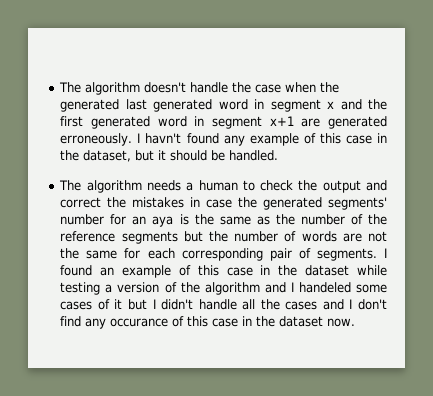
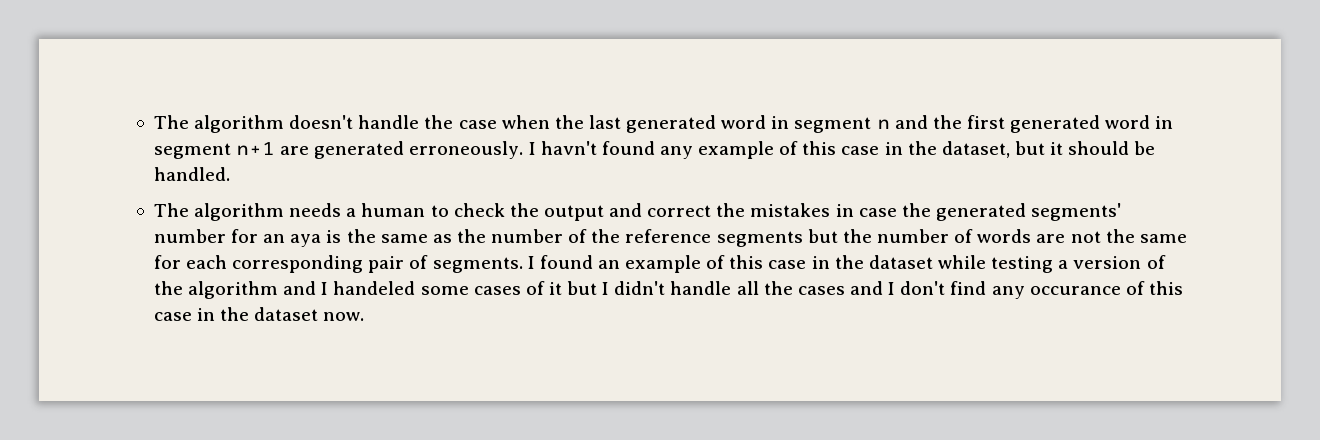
- The algorithm doesn't handle the case when the generated last generated word in segment x and the first generated word in segment x+1 are generated erroneously.
+ The algorithm doesn't handle the case when the last generated word in segment n and the first generated word in segment n+1 are generated erroneously.

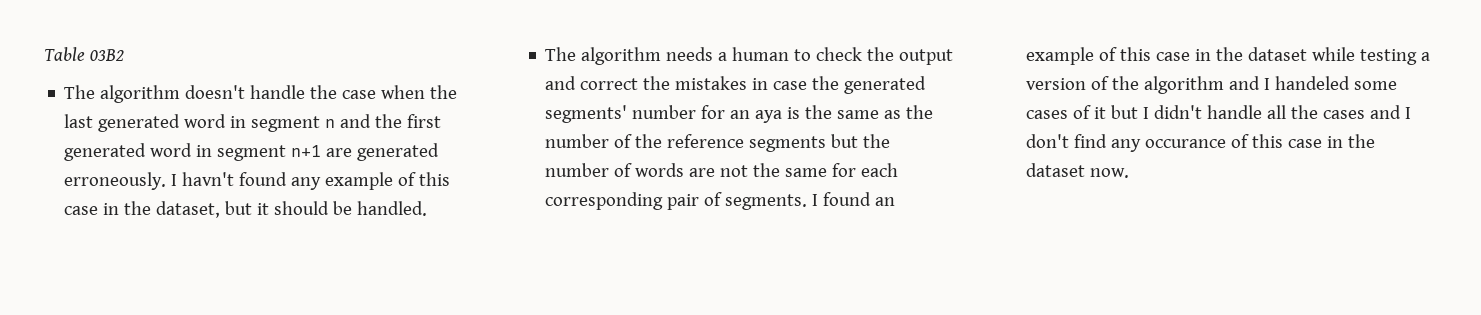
+ Table 03B2

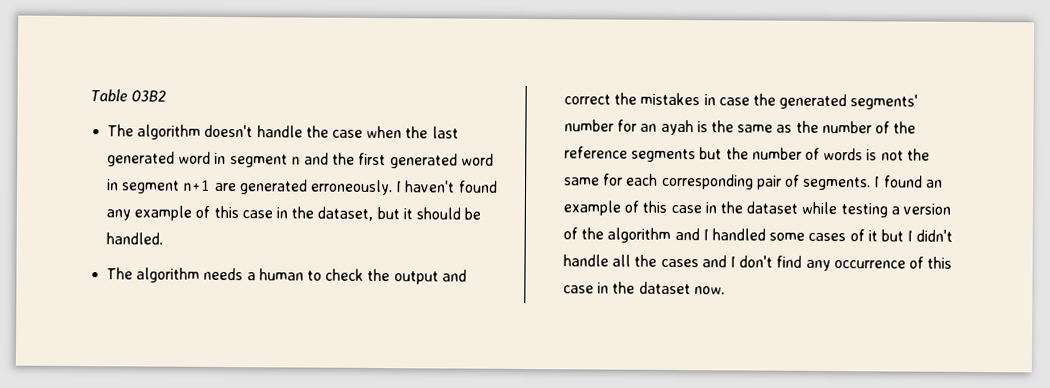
- I havn't found any example of this case in the dataset, but it should be handled.
+ I haven't found any example of this case in the dataset, but it should be handled.
- The algorithm needs a human to check the output and correct the mistakes in case the generated segments' number for an aya is the same as the number of the reference segments but the number of words are not the same for each corresponding pair of segments.
+ The algorithm needs a human to check the output and correct the mistakes in case the generated segments' number for an ayah is the same as the number of the reference segments but the number of words is not the same for each corresponding pair of segments.
- I found an example of this case in the dataset while testing a version of the algorithm and I handeled some cases of it but I didn't handle all the cases and I don't find any occurance of this case in the dataset now.
+ I found an example of this case in the dataset while testing a version of the algorithm and I handled some cases of it but I didn't handle all the cases and I don't find any occurrence of this case in the dataset now.

